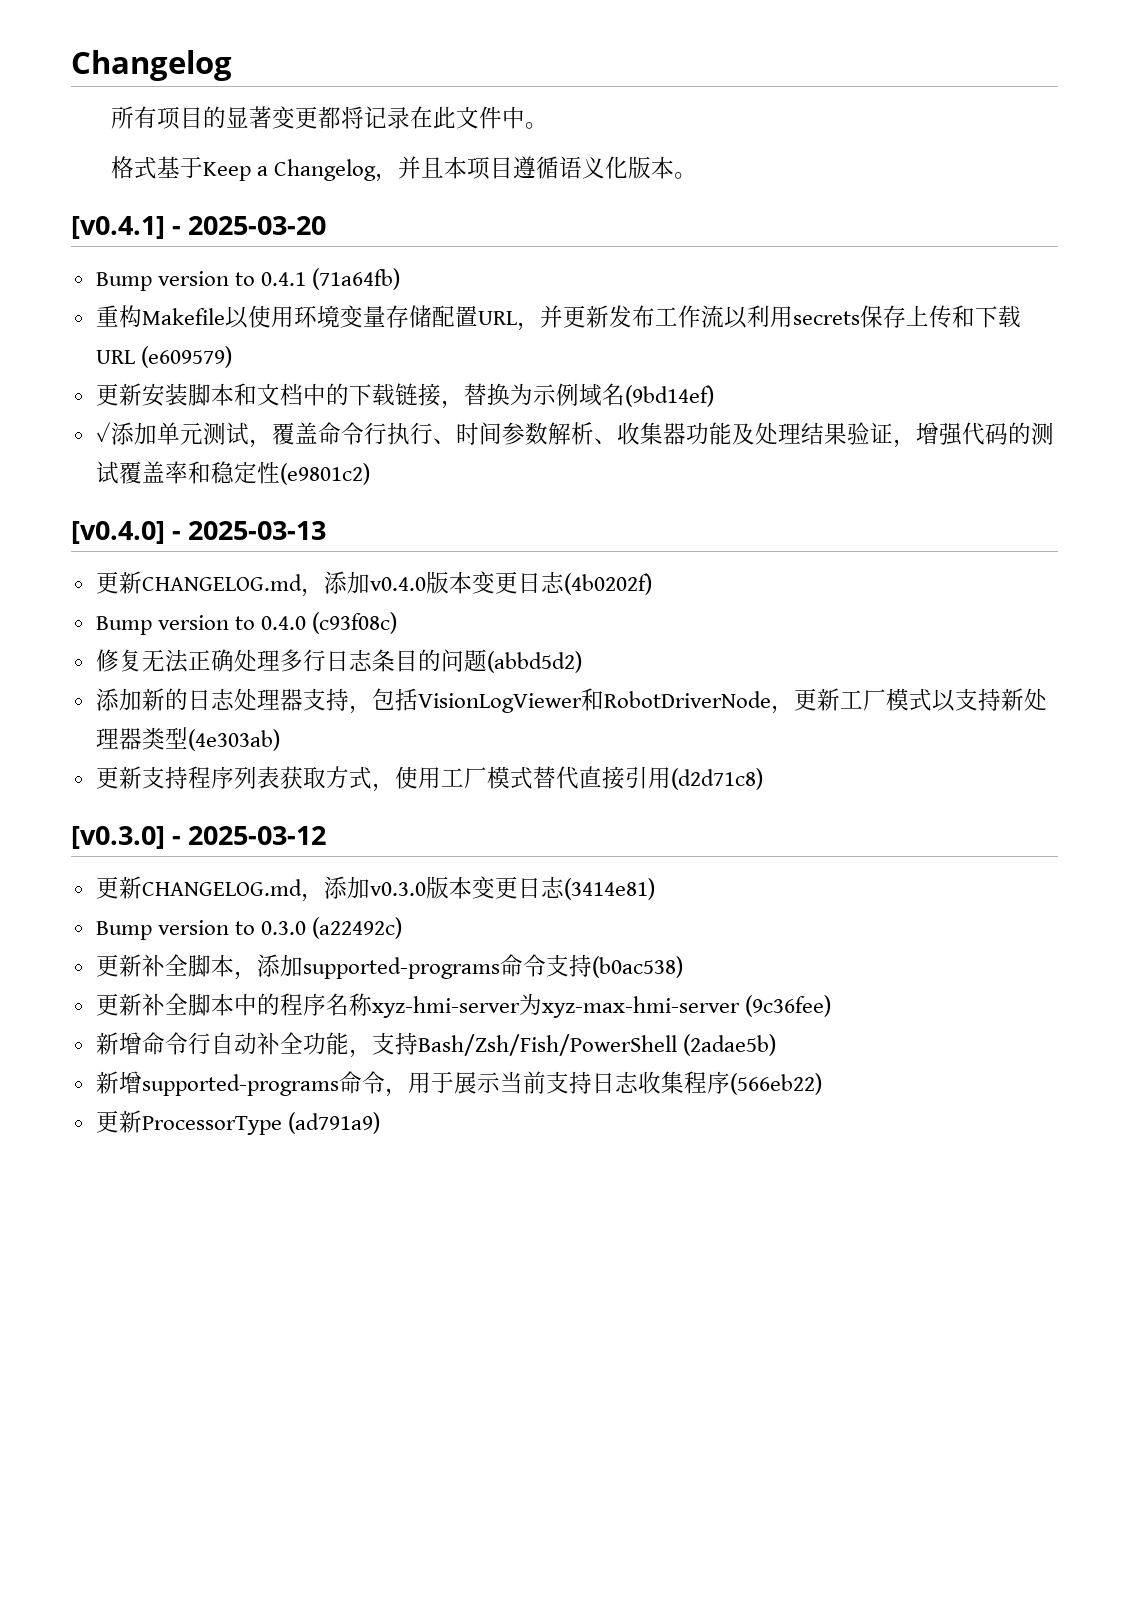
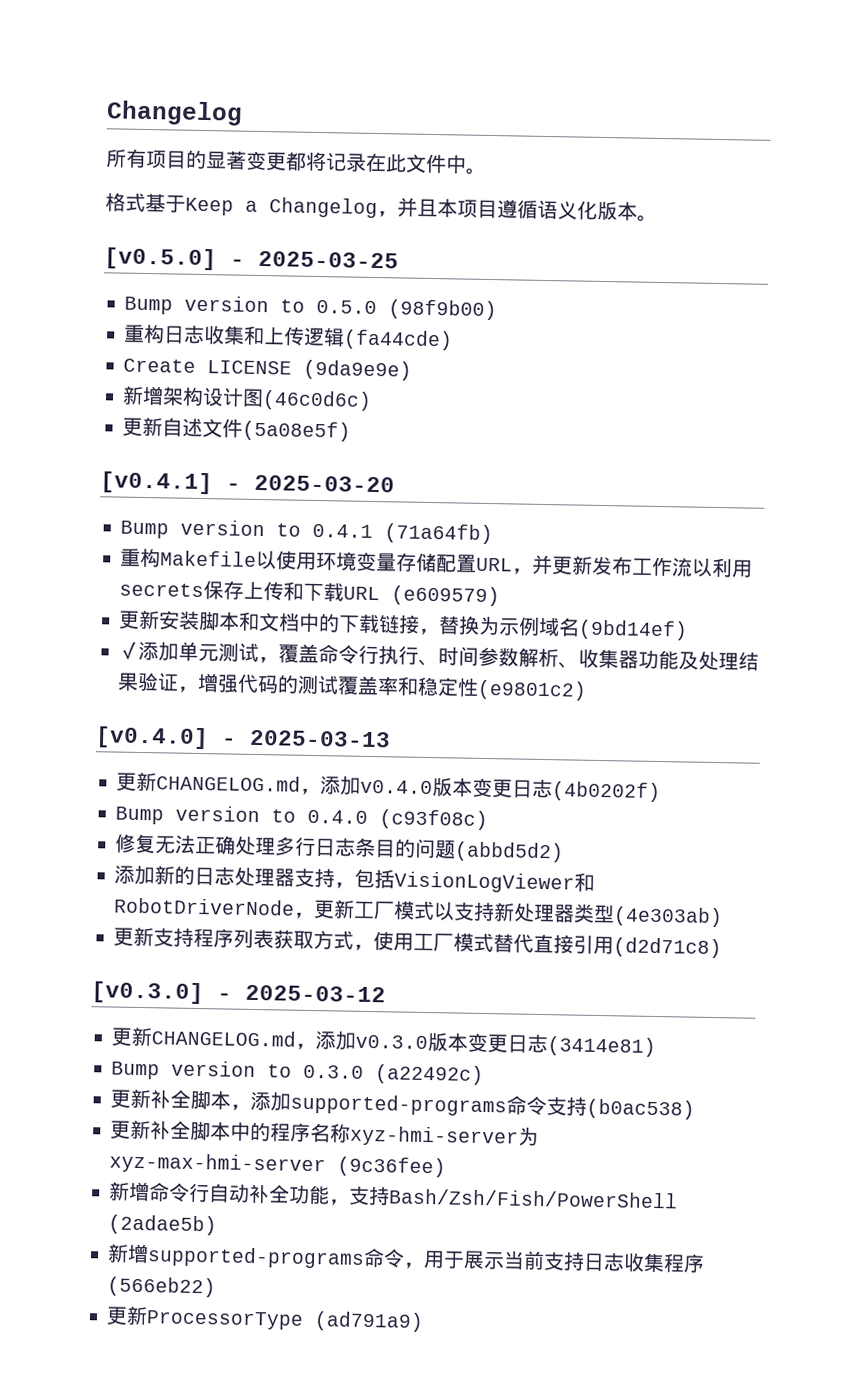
+ [v0.5.0] - 2025-03-25
+ Bump version to 0.5.0 (98f9b00)
+ 重构日志收集和上传逻辑(fa44cde)
+ Create LICENSE (9da9e9e)
+ 新增架构设计图(46c0d6c)
+ 更新自述文件(5a08e5f)

